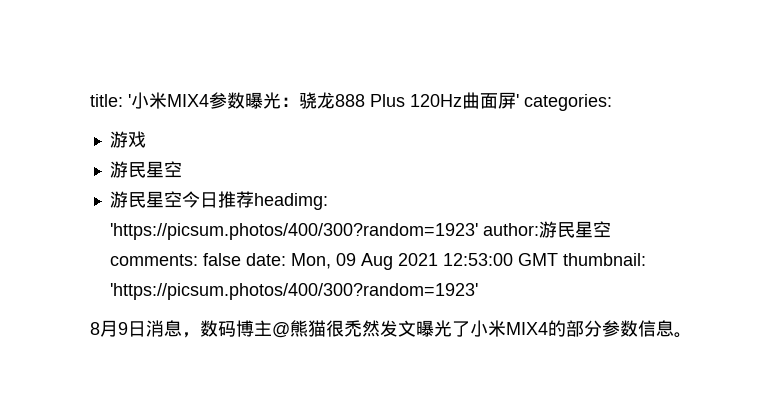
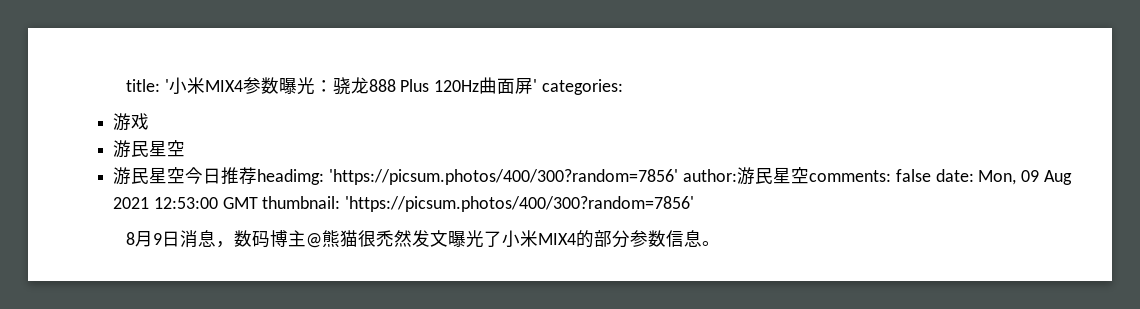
- 游民星空今日推荐headimg: 'https://picsum.photos/400/300?random=1923' author:游民星空comments: false date: Mon, 09 Aug 2021 12:53:00 GMT thumbnail: 'https://picsum.photos/400/300?random=1923'
+ 游民星空今日推荐headimg: 'https://picsum.photos/400/300?random=7856' author:游民星空comments: false date: Mon, 09 Aug 2021 12:53:00 GMT thumbnail: 'https://picsum.photos/400/300?random=7856'

